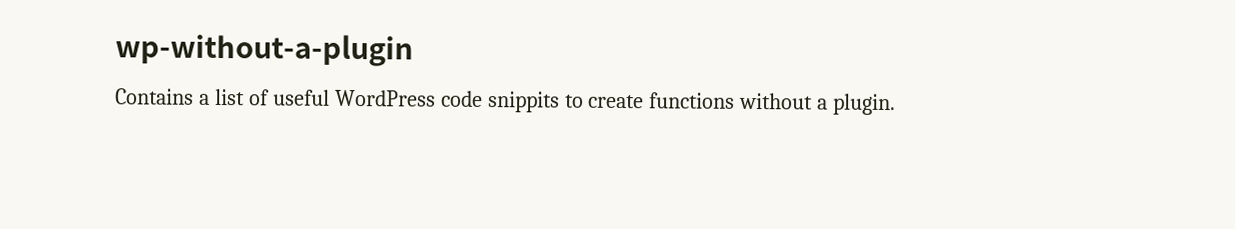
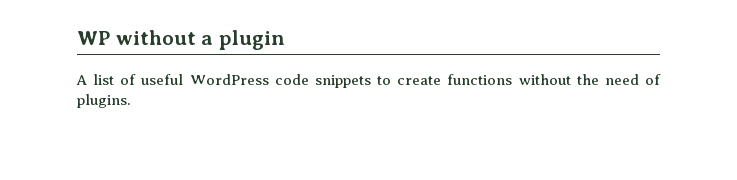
- wp-without-a-plugin
- Contains a list of useful WordPress code snippits to create functions without a plugin.
+ WP without a plugin
+ A list of useful WordPress code snippets to create functions without the need of plugins.

